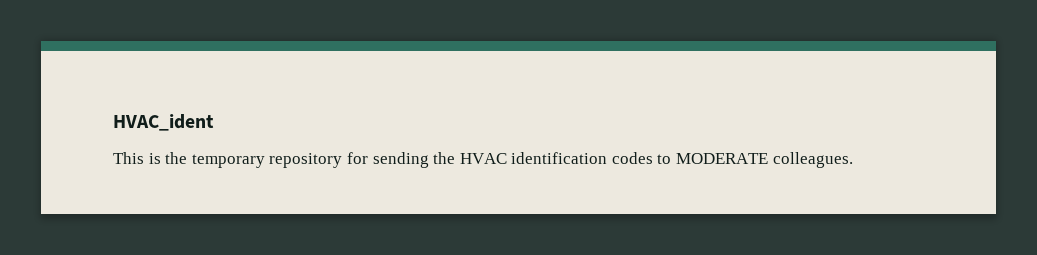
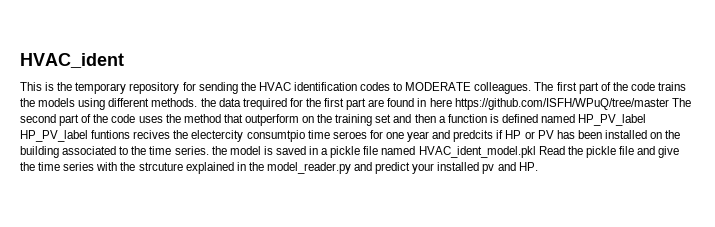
+ The first part of the code trains the models using different methods. the data trequired for the first part are found in here https://github.com/ISFH/WPuQ/tree/master The second part of the code uses the method that outperform on the training set and then a function is defined named HP_PV_label HP_PV_label funtions recives the electercity consumtpio time seroes for one year and predcits if HP or PV has been installed on the building associated to the time series. the model is saved in a pickle file named HVAC_ident_model.pkl Read the pickle file and give the time series with the strcuture explained in the model_reader.py and predict your installed pv and HP.

